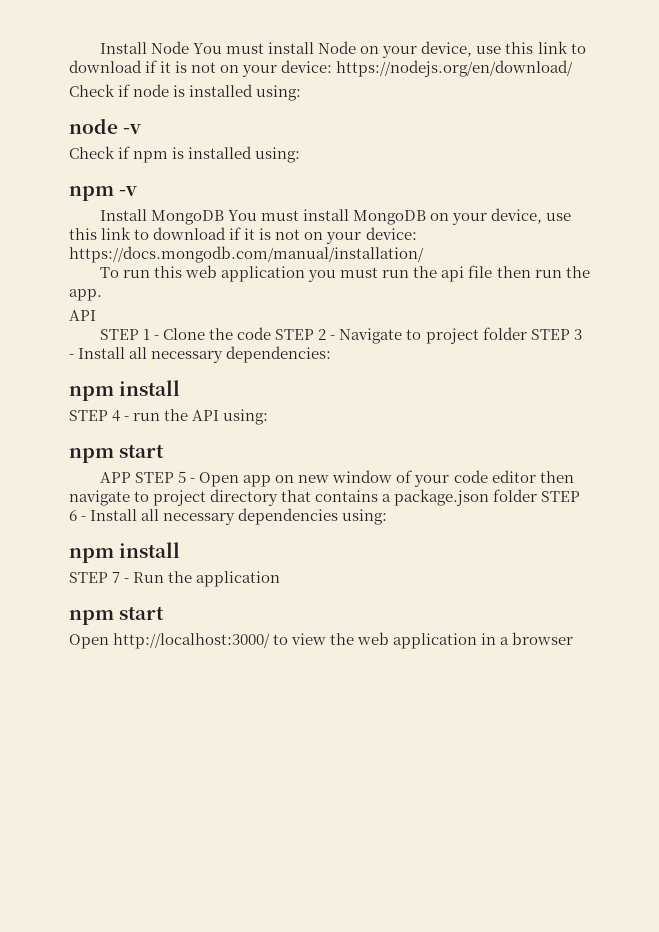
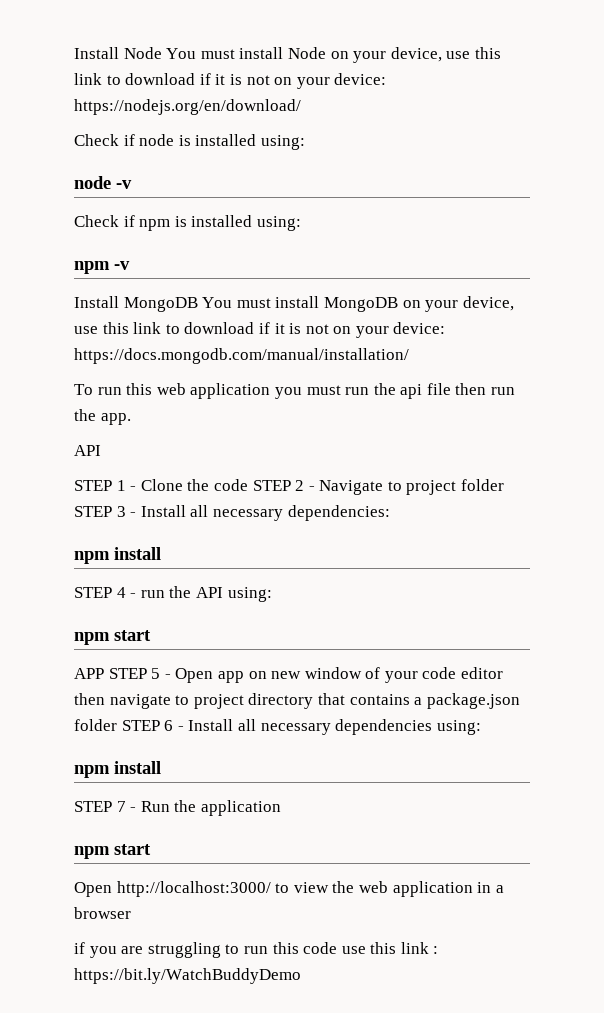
+ if you are struggling to run this code use this link : https://bit.ly/WatchBuddyDemo

